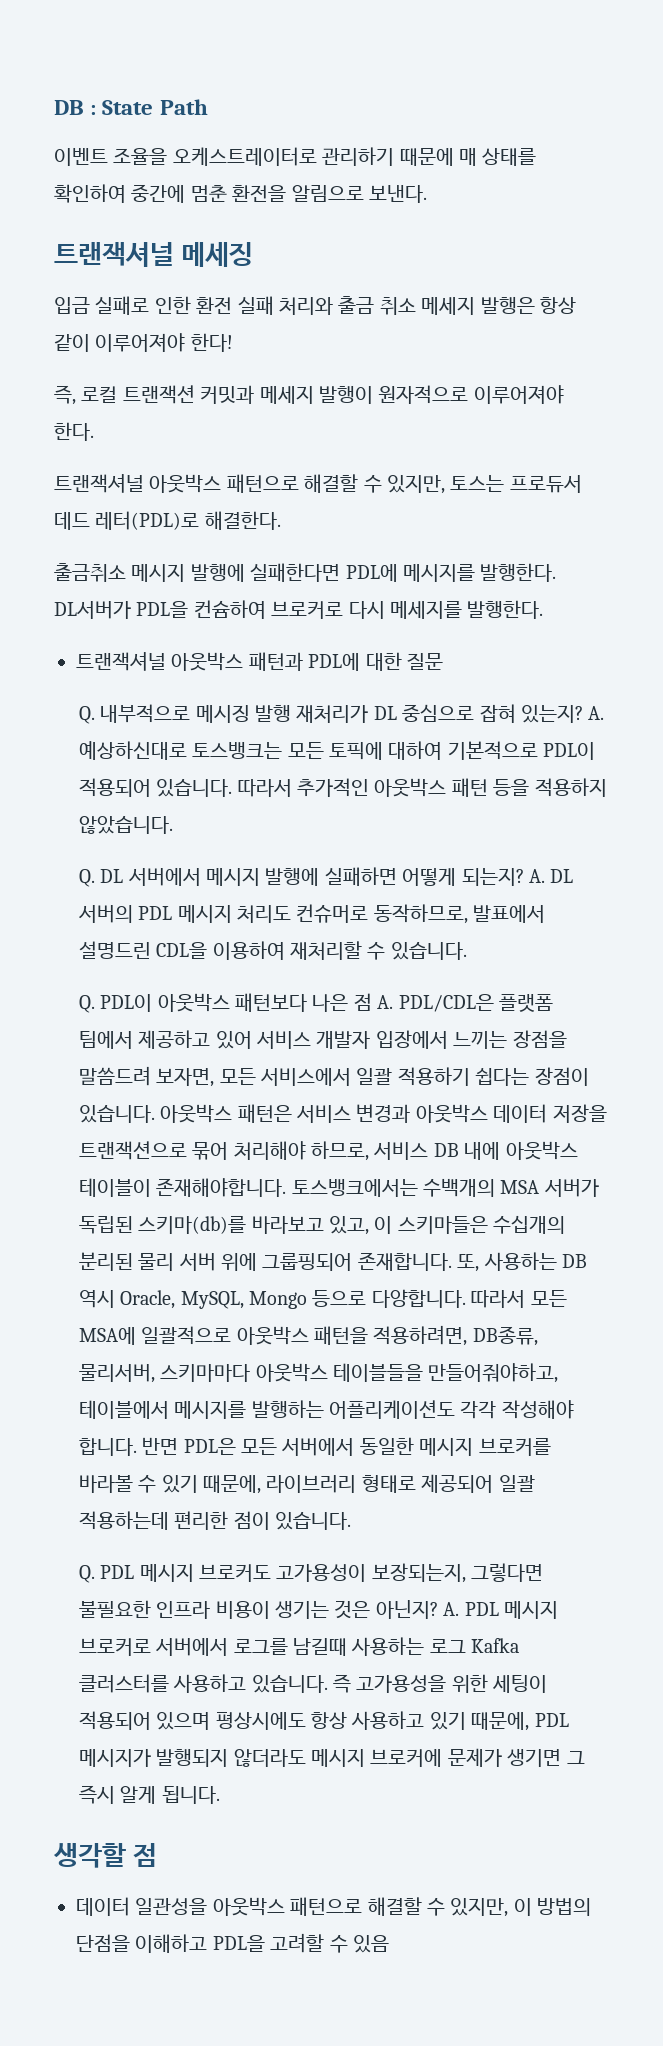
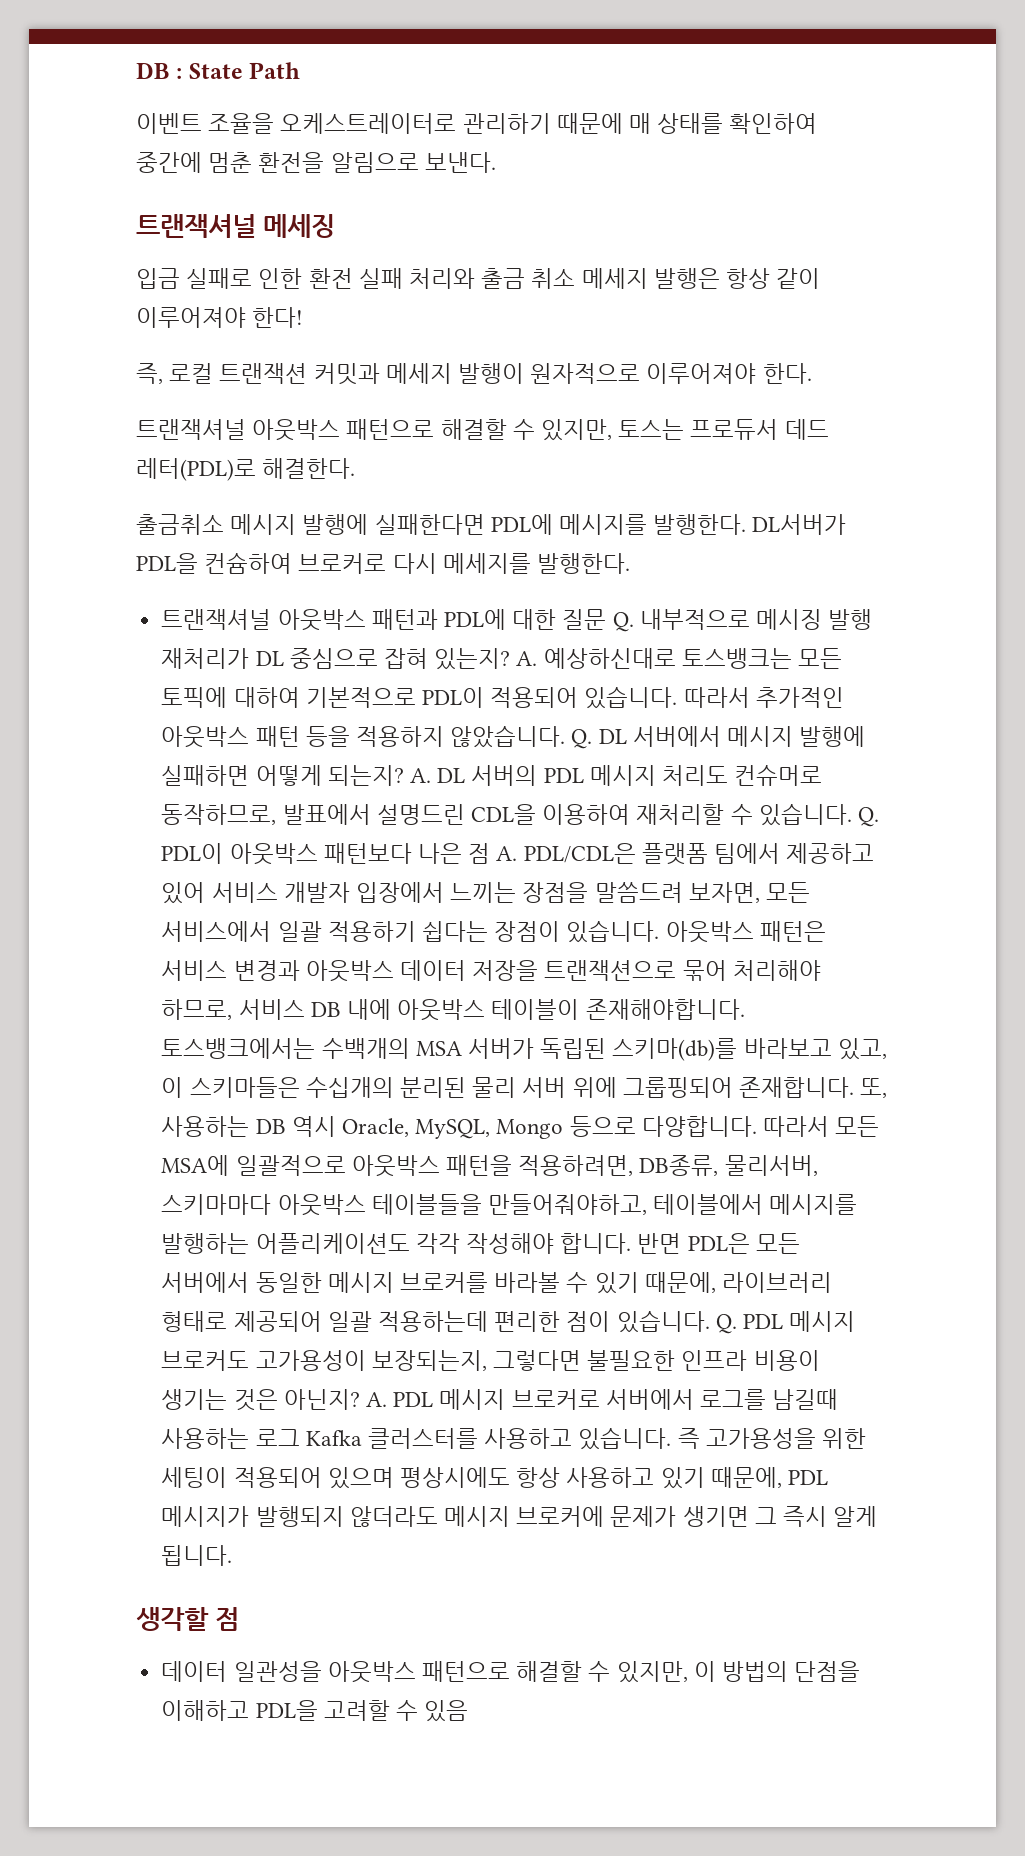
- 트랜잭셔널 아웃박스 패턴과 PDL에 대한 질문
- Q. 내부적으로 메시징 발행 재처리가 DL 중심으로 잡혀 있는지?
+ 트랜잭셔널 아웃박스 패턴과 PDL에 대한 질문 Q. 내부적으로 메시징 발행 재처리가 DL 중심으로 잡혀 있는지?
- 따라서 추가적인 아웃박스 패턴 등을 적용하지 않았습니다.
- Q. DL 서버에서 메시지 발행에 실패하면 어떻게 되는지?
+ 따라서 추가적인 아웃박스 패턴 등을 적용하지 않았습니다. Q. DL 서버에서 메시지 발행에 실패하면 어떻게 되는지?
- A. DL 서버의 PDL 메시지 처리도 컨슈머로 동작하므로, 발표에서 설명드린 CDL을 이용하여 재처리할 수 있습니다.
- Q. PDL이 아웃박스 패턴보다 나은 점 A. PDL/CDL은 플랫폼 팀에서 제공하고 있어 서비스 개발자 입장에서 느끼는 장점을 말씀드려 보자면, 모든 서비스에서 일괄 적용하기 쉽다는 장점이 있습니다.
+ A. DL 서버의 PDL 메시지 처리도 컨슈머로 동작하므로, 발표에서 설명드린 CDL을 이용하여 재처리할 수 있습니다. Q. PDL이 아웃박스 패턴보다 나은 점 A. PDL/CDL은 플랫폼 팀에서 제공하고 있어 서비스 개발자 입장에서 느끼는 장점을 말씀드려 보자면, 모든 서비스에서 일괄 적용하기 쉽다는 장점이 있습니다.
- 반면 PDL은 모든 서버에서 동일한 메시지 브로커를 바라볼 수 있기 때문에, 라이브러리 형태로 제공되어 일괄 적용하는데 편리한 점이 있습니다.
- Q. PDL 메시지 브로커도 고가용성이 보장되는지, 그렇다면 불필요한 인프라 비용이 생기는 것은 아닌지?
+ 반면 PDL은 모든 서버에서 동일한 메시지 브로커를 바라볼 수 있기 때문에, 라이브러리 형태로 제공되어 일괄 적용하는데 편리한 점이 있습니다. Q. PDL 메시지 브로커도 고가용성이 보장되는지, 그렇다면 불필요한 인프라 비용이 생기는 것은 아닌지?

